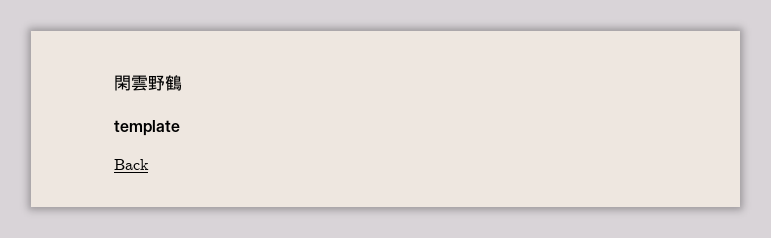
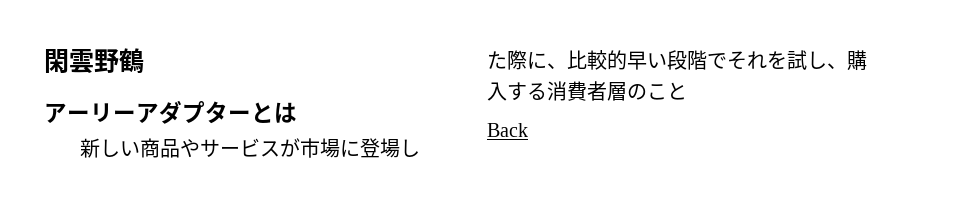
- template
+ アーリーアダプターとは
+ 新しい商品やサービスが市場に登場した際に、比較的早い段階でそれを試し、購入する消費者層のこと

